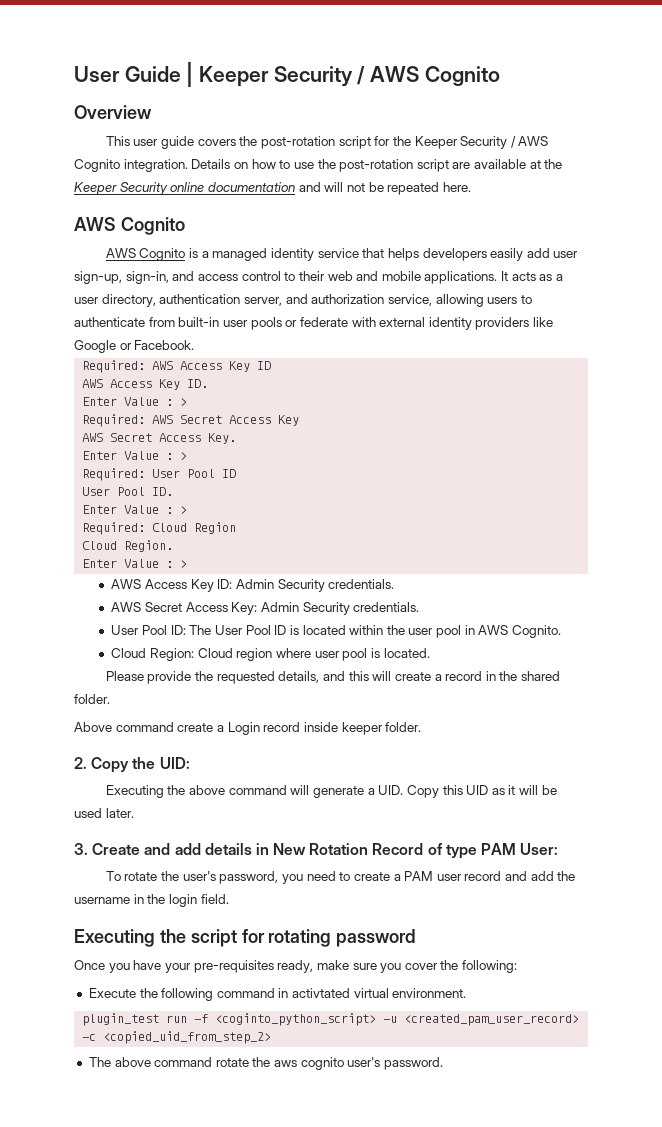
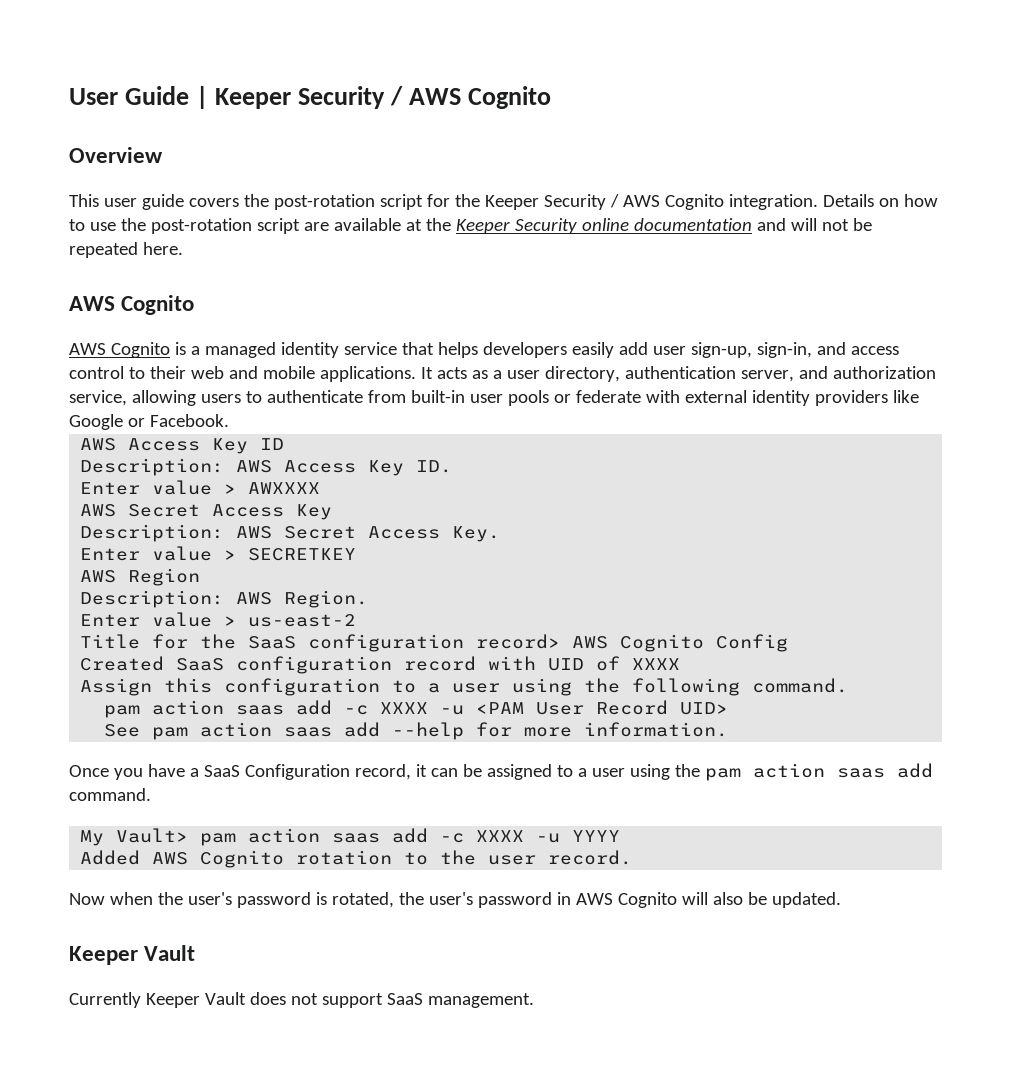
- Required: AWS Access Key ID
+ AWS Access Key ID
- AWS Access Key ID.
- Enter Value : >
- Required: AWS Secret Access Key
+ Description: AWS Access Key ID.
+ Enter value > AWXXXX
+ AWS Secret Access Key
- AWS Secret Access Key.
- Enter Value : >
- Required: User Pool ID
- User Pool ID.
- Enter Value : >
- Required: Cloud Region
+ Description: AWS Secret Access Key.
+ Enter value > SECRETKEY
+ AWS Region
- Cloud Region.
- Enter Value : >
- AWS Access Key ID: Admin Security credentials.
- AWS Secret Access Key: Admin Security credentials.
- User Pool ID: The User Pool ID is located within the user pool in AWS Cognito.
- Cloud Region: Cloud region where user pool is located.
- Please provide the requested details, and this will create a record in the shared folder.
- Above command create a Login record inside keeper folder.
- 2. Copy the UID:
- Executing the above command will generate a UID. Copy this UID as it will be used later.
- 3. Create and add details in New Rotation Record of type PAM User:
- To rotate the user's password, you need to create a PAM user record and add the username in the login field.
- Executing the script for rotating password
- Once you have your pre-requisites ready, make sure you cover the following:
- Execute the following command in activtated virtual environment.
- plugin_test run -f <coginto_python_script> -u <created_pam_user_record> -c <copied_uid_from_step_2>
- The above command rotate the aws cognito user's password.
+ Description: AWS Region.
+ Enter value > us-east-2
+ Title for the SaaS configuration record> AWS Cognito Config
+ Created SaaS configuration record with UID of XXXX
+ Assign this configuration to a user using the following command.
+ pam action saas add -c XXXX -u <PAM User Record UID>
+ See pam action saas add --help for more information.
+ Once you have a SaaS Configuration record, it can be assigned to a user using the pam action saas add command.
+ My Vault> pam action saas add -c XXXX -u YYYY
+ Added AWS Cognito rotation to the user record.
+ Now when the user's password is rotated, the user's password in AWS Cognito will also be updated.
+ Keeper Vault
+ Currently Keeper Vault does not support SaaS management.

